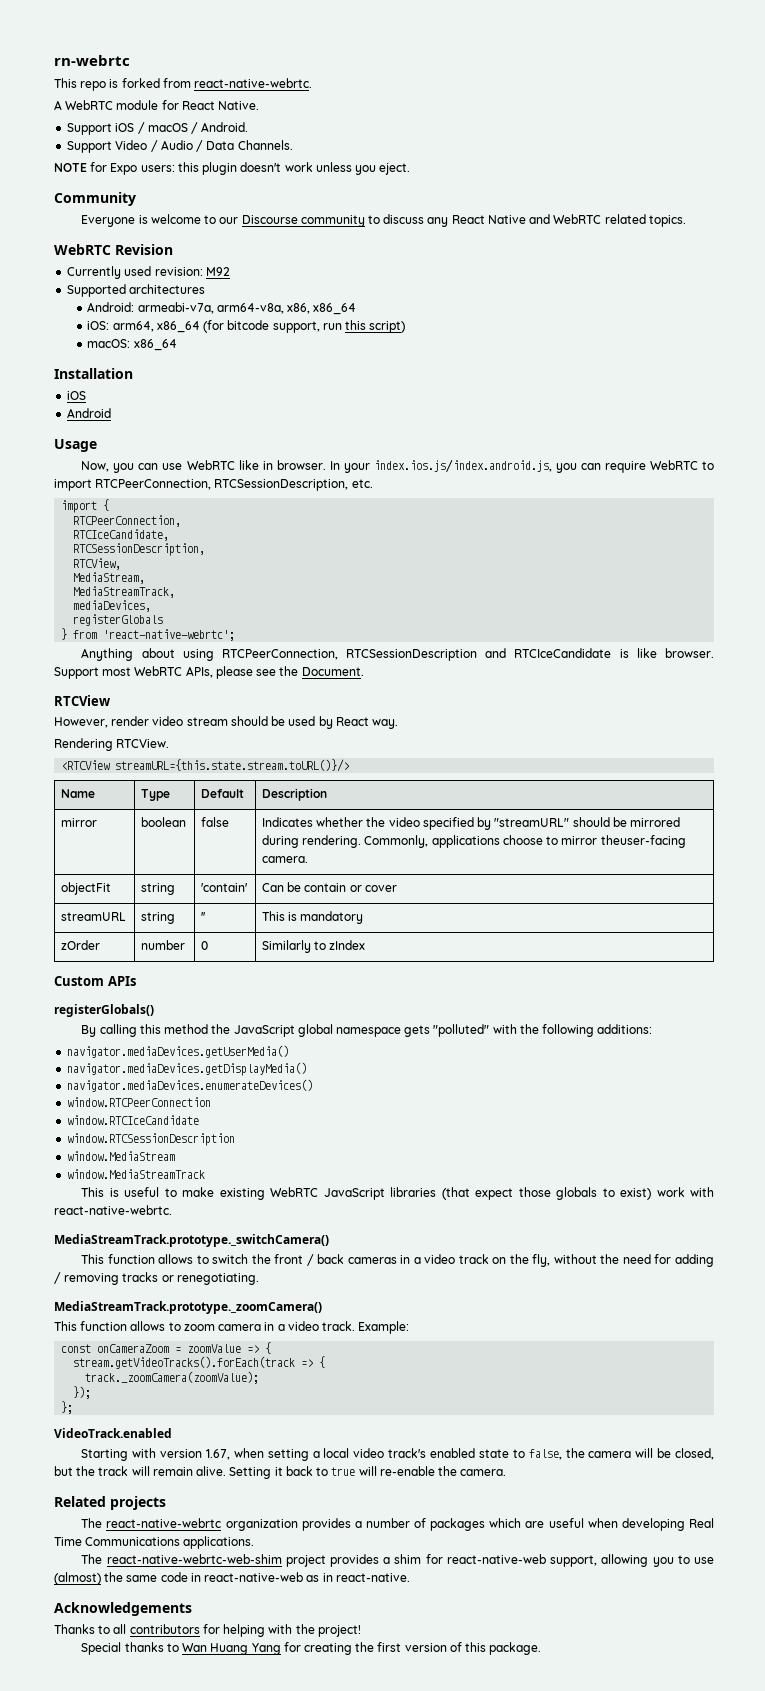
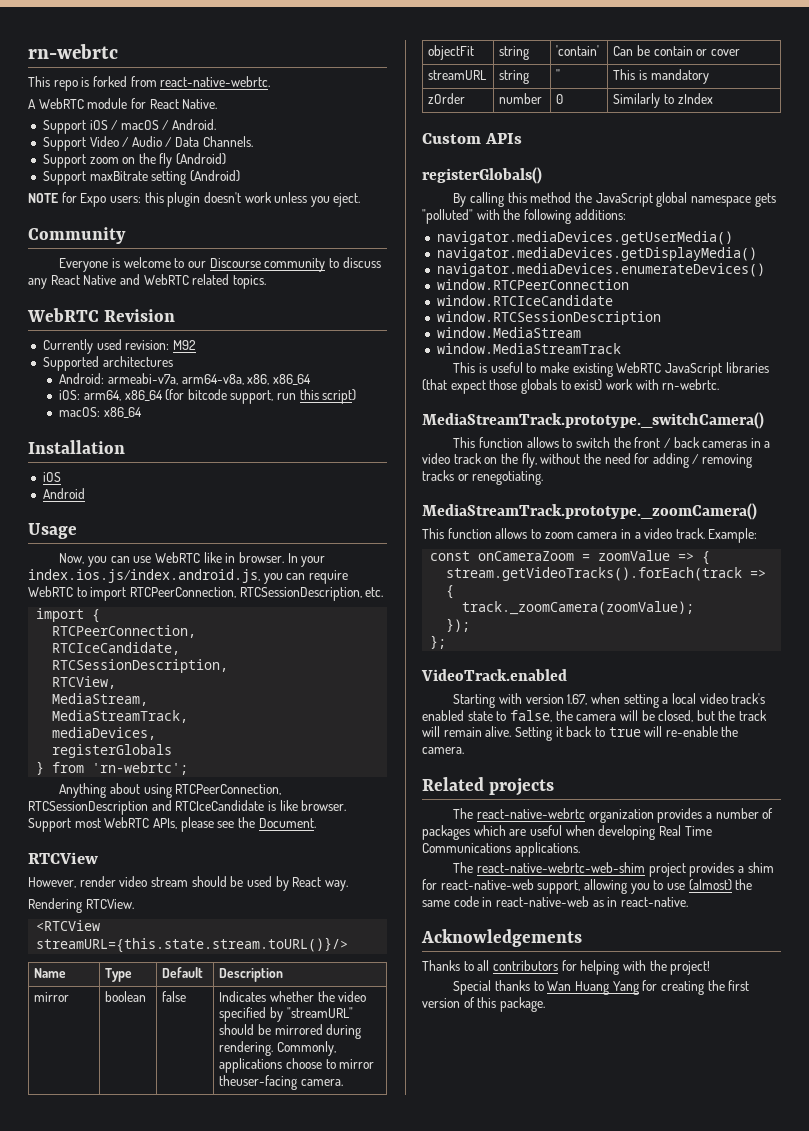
+ Support zoom on the fly (Android)
+ Support maxBitrate setting (Android)
- } from 'react-native-webrtc';
+ } from 'rn-webrtc';
- This is useful to make existing WebRTC JavaScript libraries (that expect those globals to exist) work with react-native-webrtc.
+ This is useful to make existing WebRTC JavaScript libraries (that expect those globals to exist) work with rn-webrtc.

